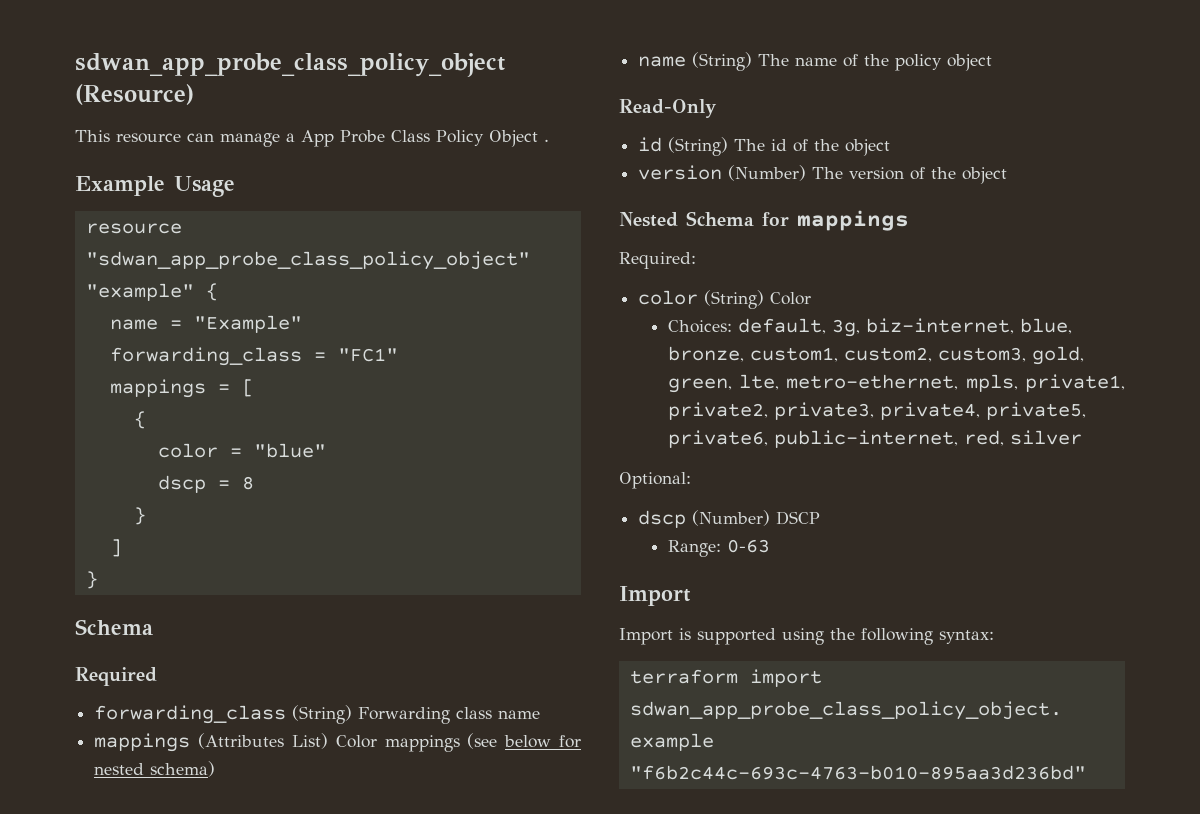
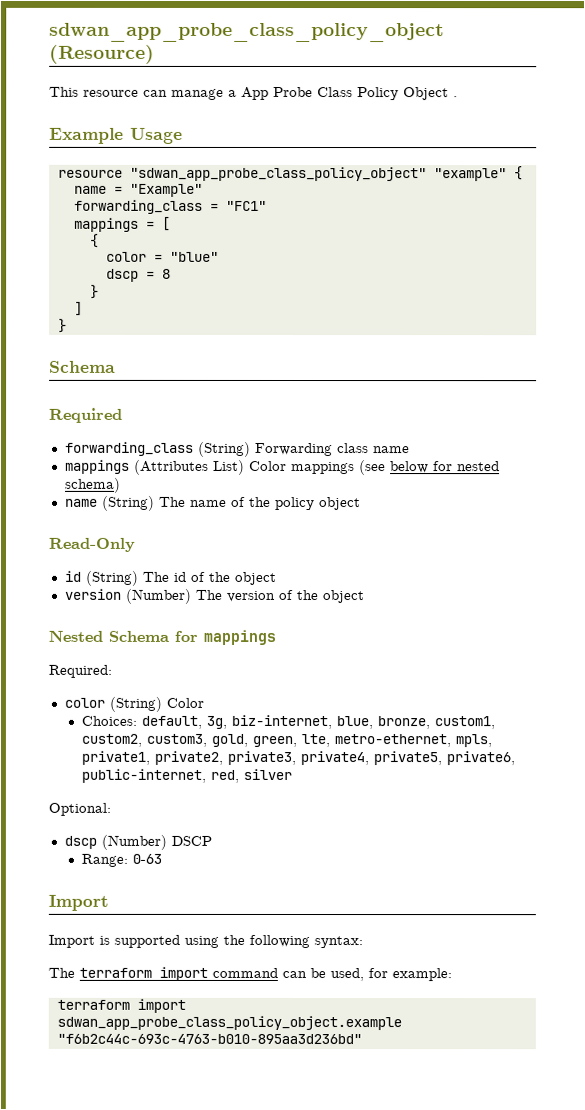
+ The terraform import command can be used, for example:

